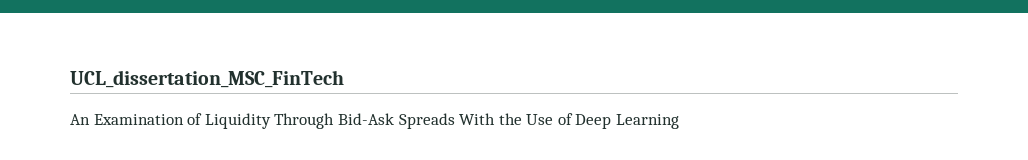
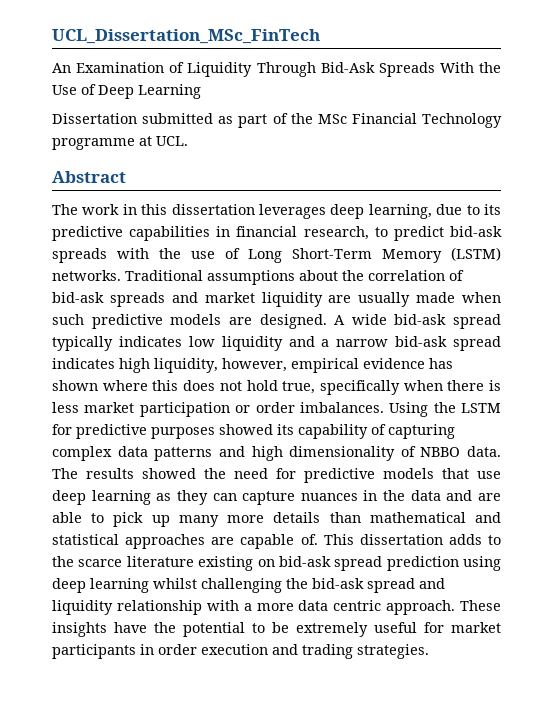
- UCL_dissertation_MSC_FinTech
+ UCL_Dissertation_MSc_FinTech
+ Dissertation submitted as part of the MSc Financial Technology programme at UCL.
+ Abstract
+ The work in this dissertation leverages deep learning, due to its predictive capabilities in financial research, to predict bid-ask spreads with the use of Long Short-Term Memory (LSTM) networks. Traditional assumptions about the correlation of bid-ask spreads and market liquidity are usually made when such predictive models are designed. A wide bid-ask spread typically indicates low liquidity and a narrow bid-ask spread indicates high liquidity, however, empirical evidence has shown where this does not hold true, specifically when there is less market participation or order imbalances. Using the LSTM for predictive purposes showed its capability of capturing complex data patterns and high dimensionality of NBBO data. The results showed the need for predictive models that use deep learning as they can capture nuances in the data and are able to pick up many more details than mathematical and statistical approaches are capable of. This dissertation adds to the scarce literature existing on bid-ask spread prediction using deep learning whilst challenging the bid-ask spread and liquidity relationship with a more data centric approach. These insights have the potential to be extremely useful for market participants in order execution and trading strategies.

